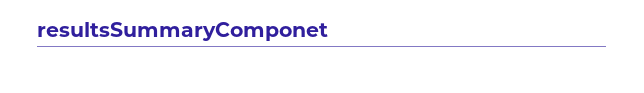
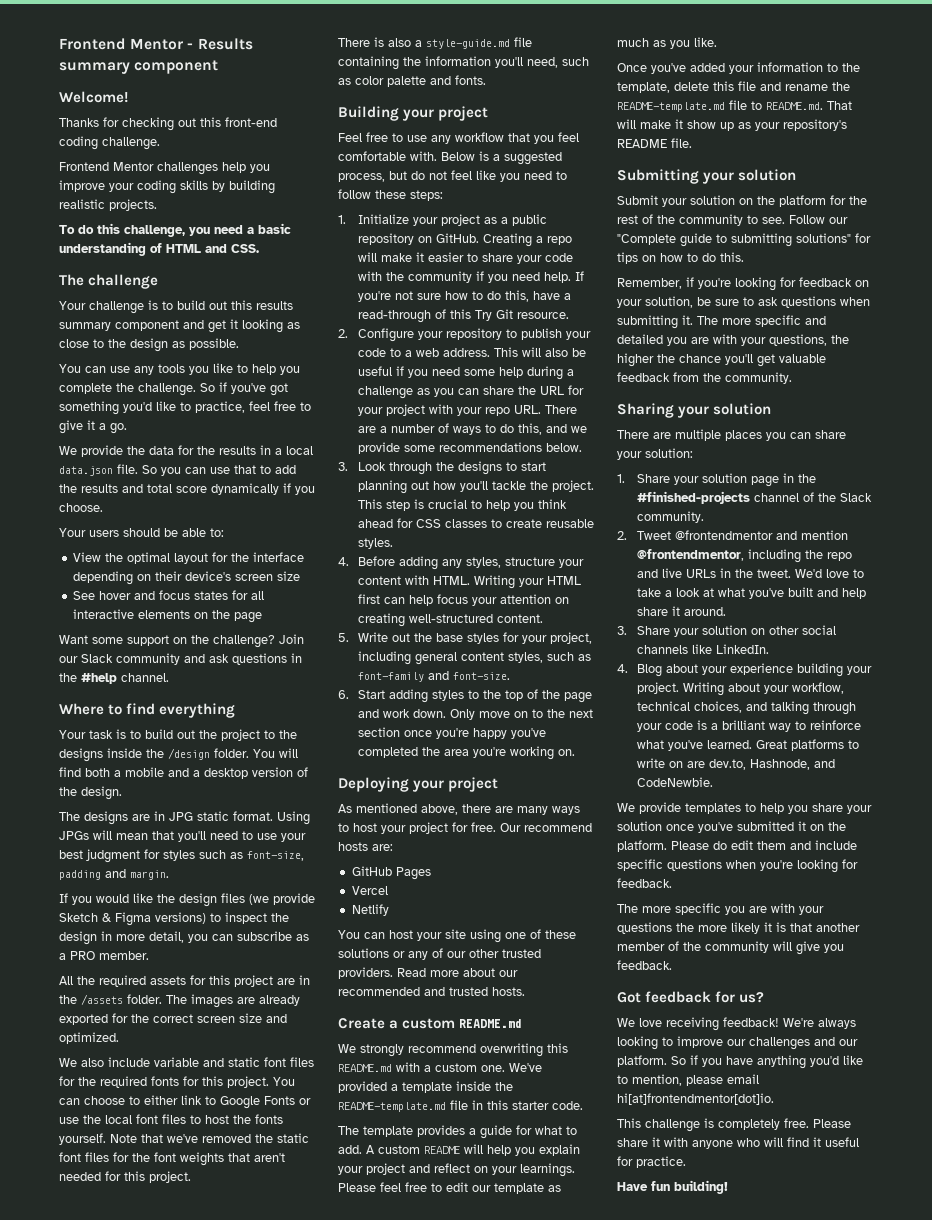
- resultsSummaryComponet
+ Frontend Mentor - Results summary component
+ Welcome!
+ Thanks for checking out this front-end coding challenge.
+ Frontend Mentor challenges help you improve your coding skills by building realistic projects.
+ To do this challenge, you need a basic understanding of HTML and CSS.
+ The challenge
+ Your challenge is to build out this results summary component and get it looking as close to the design as possible.
+ You can use any tools you like to help you complete the challenge. So if you've got something you'd like to practice, feel free to give it a go.
+ We provide the data for the results in a local data.json file. So you can use that to add the results and total score dynamically if you choose.
+ Your users should be able to:
+ View the optimal layout for the interface depending on their device's screen size
+ See hover and focus states for all interactive elements on the page
+ Want some support on the challenge? Join our Slack community and ask questions in the #help channel.
+ Where to find everything
+ Your task is to build out the project to the designs inside the /design folder. You will find both a mobile and a desktop version of the design.
+ The designs are in JPG static format. Using JPGs will mean that you'll need to use your best judgment for styles such as font-size, padding and margin.
+ If you would like the design files (we provide Sketch & Figma versions) to inspect the design in more detail, you can subscribe as a PRO member.
+ All the required assets for this project are in the /assets folder. The images are already exported for the correct screen size and optimized.
+ We also include variable and static font files for the required fonts for this project. You can choose to either link to Google Fonts or use the local font files to host the fonts yourself. Note that we've removed the static font files for the font weights that aren't needed for this project.
+ There is also a style-guide.md file containing the information you'll need, such as color palette and fonts.
+ Building your project
+ Feel free to use any workflow that you feel comfortable with. Below is a suggested process, but do not feel like you need to follow these steps:
+ 1. Initialize your project as a public repository on GitHub. Creating a repo will make it easier to share your code with the community if you need help. If you're not sure how to do this, have a read-through of this Try Git resource.
+ 2. Configure your repository to publish your code to a web address. This will also be useful if you need some help during a challenge as you can share the URL for your project with your repo URL. There are a number of ways to do this, and we provide some recommendations below.
+ 3. Look through the designs to start planning out how you'll tackle the project. This step is crucial to help you think ahead for CSS classes to create reusable styles.
+ 4. Before adding any styles, structure your content with HTML. Writing your HTML first can help focus your attention on creating well-structured content.
+ 5. Write out the base styles for your project, including general content styles, such as font-family and font-size.
+ 6. Start adding styles to the top of the page and work down. Only move on to the next section once you're happy you've completed the area you're working on.
+ Deploying your project
+ As mentioned above, there are many ways to host your project for free. Our recommend hosts are:
+ GitHub Pages
+ Vercel
+ Netlify
+ You can host your site using one of these solutions or any of our other trusted providers. Read more about our recommended and trusted hosts.
+ Create a custom README.md
+ We strongly recommend overwriting this README.md with a custom one. We've provided a template inside the README-template.md file in this starter code.
+ The template provides a guide for what to add. A custom README will help you explain your project and reflect on your learnings. Please feel free to edit our template as much as you like.
+ Once you've added your information to the template, delete this file and rename the README-template.md file to README.md. That will make it show up as your repository's README file.
+ Submitting your solution
+ Submit your solution on the platform for the rest of the community to see. Follow our "Complete guide to submitting solutions" for tips on how to do this.
+ Remember, if you're looking for feedback on your solution, be sure to ask questions when submitting it. The more specific and detailed you are with your questions, the higher the chance you'll get valuable feedback from the community.
+ Sharing your solution
+ There are multiple places you can share your solution:
+ 1. Share your solution page in the #finished-projects channel of the Slack community.
+ 2. Tweet @frontendmentor and mention @frontendmentor, including the repo and live URLs in the tweet. We'd love to take a look at what you've built and help share it around.
+ 3. Share your solution on other social channels like LinkedIn.
+ 4. Blog about your experience building your project. Writing about your workflow, technical choices, and talking through your code is a brilliant way to reinforce what you've learned. Great platforms to write on are dev.to, Hashnode, and CodeNewbie.
+ We provide templates to help you share your solution once you've submitted it on the platform. Please do edit them and include specific questions when you're looking for feedback.
+ The more specific you are with your questions the more likely it is that another member of the community will give you feedback.
+ Got feedback for us?
+ We love receiving feedback! We're always looking to improve our challenges and our platform. So if you have anything you'd like to mention, please email hi[at]frontendmentor[dot]io.
+ This challenge is completely free. Please share it with anyone who will find it useful for practice.
+ Have fun building!

